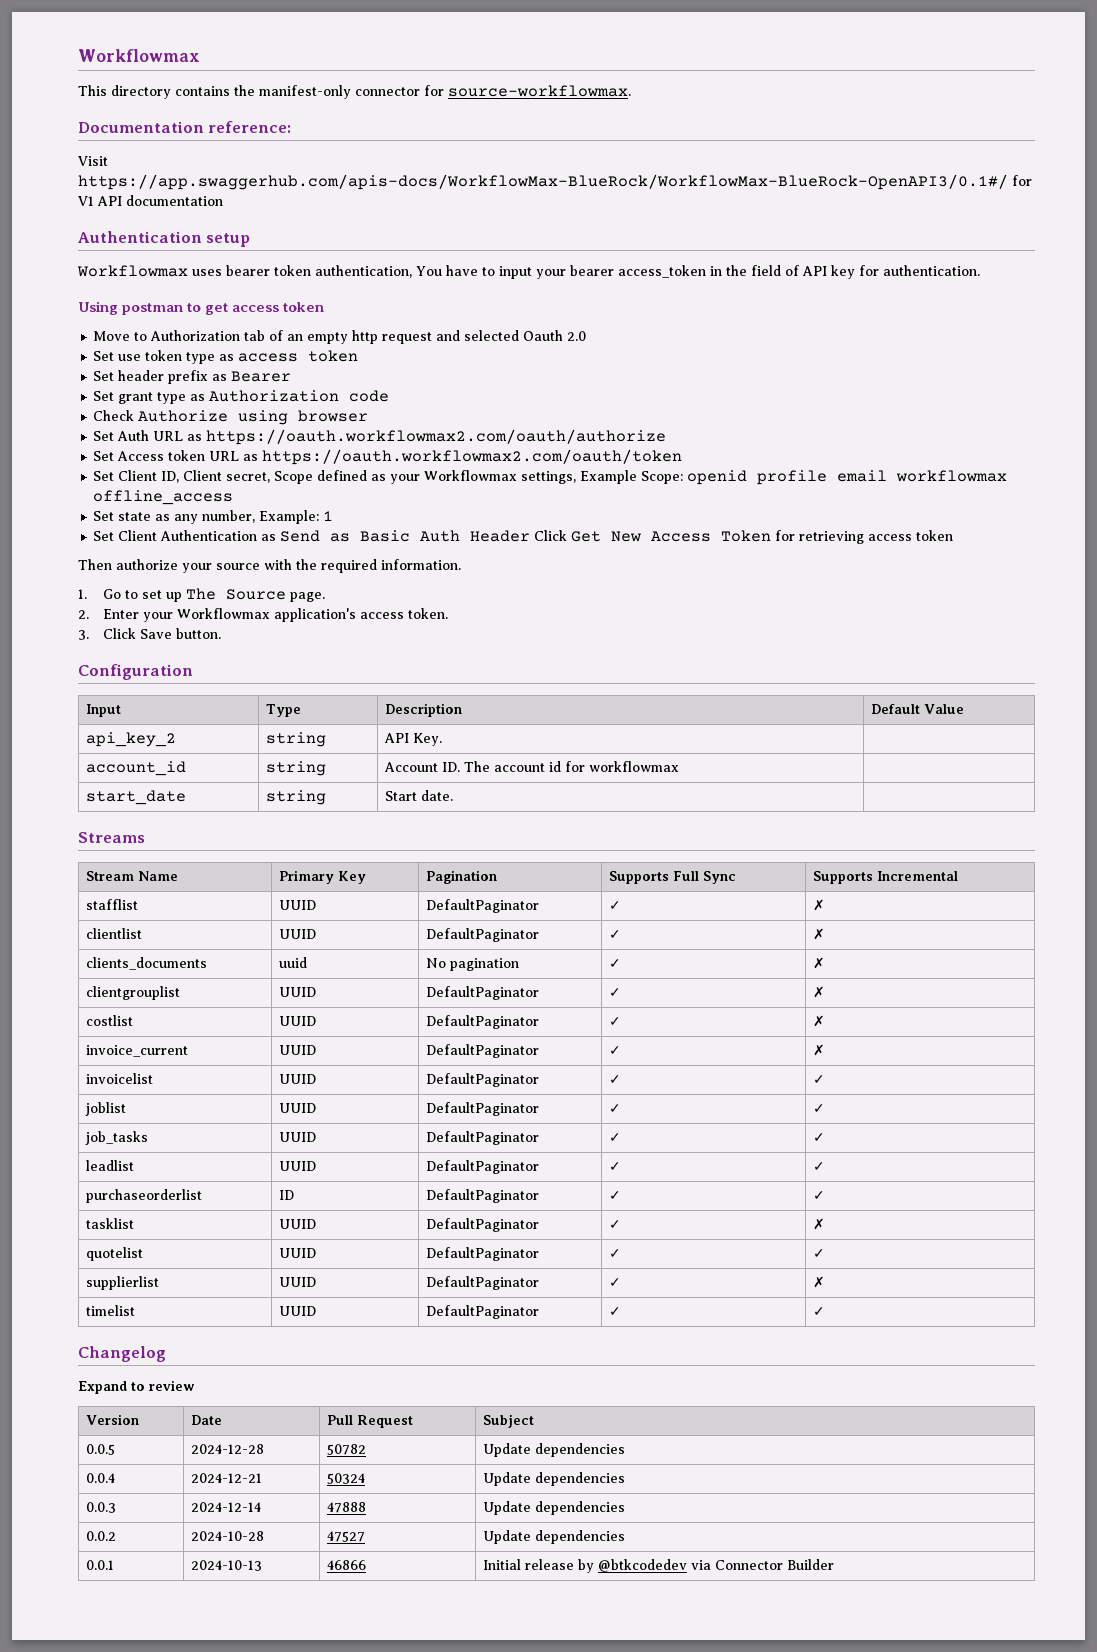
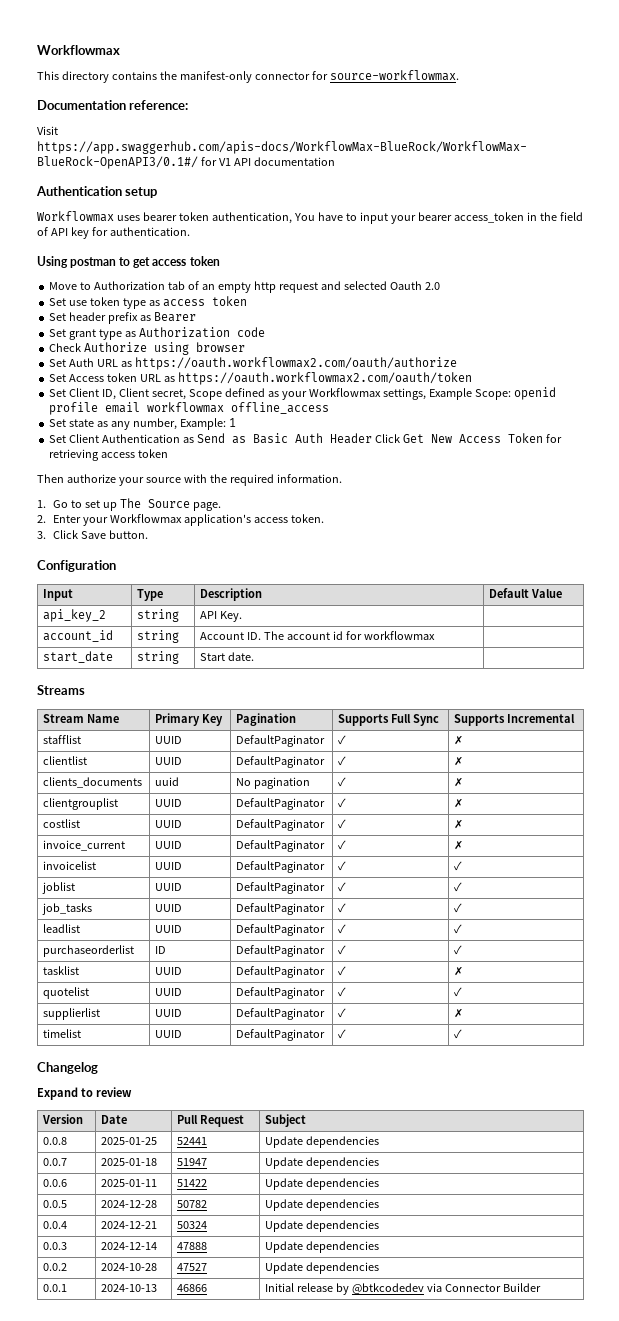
+ 0.0.8 | 2025-01-25 | 52441 | Update dependencies
+ 0.0.7 | 2025-01-18 | 51947 | Update dependencies
+ 0.0.6 | 2025-01-11 | 51422 | Update dependencies

